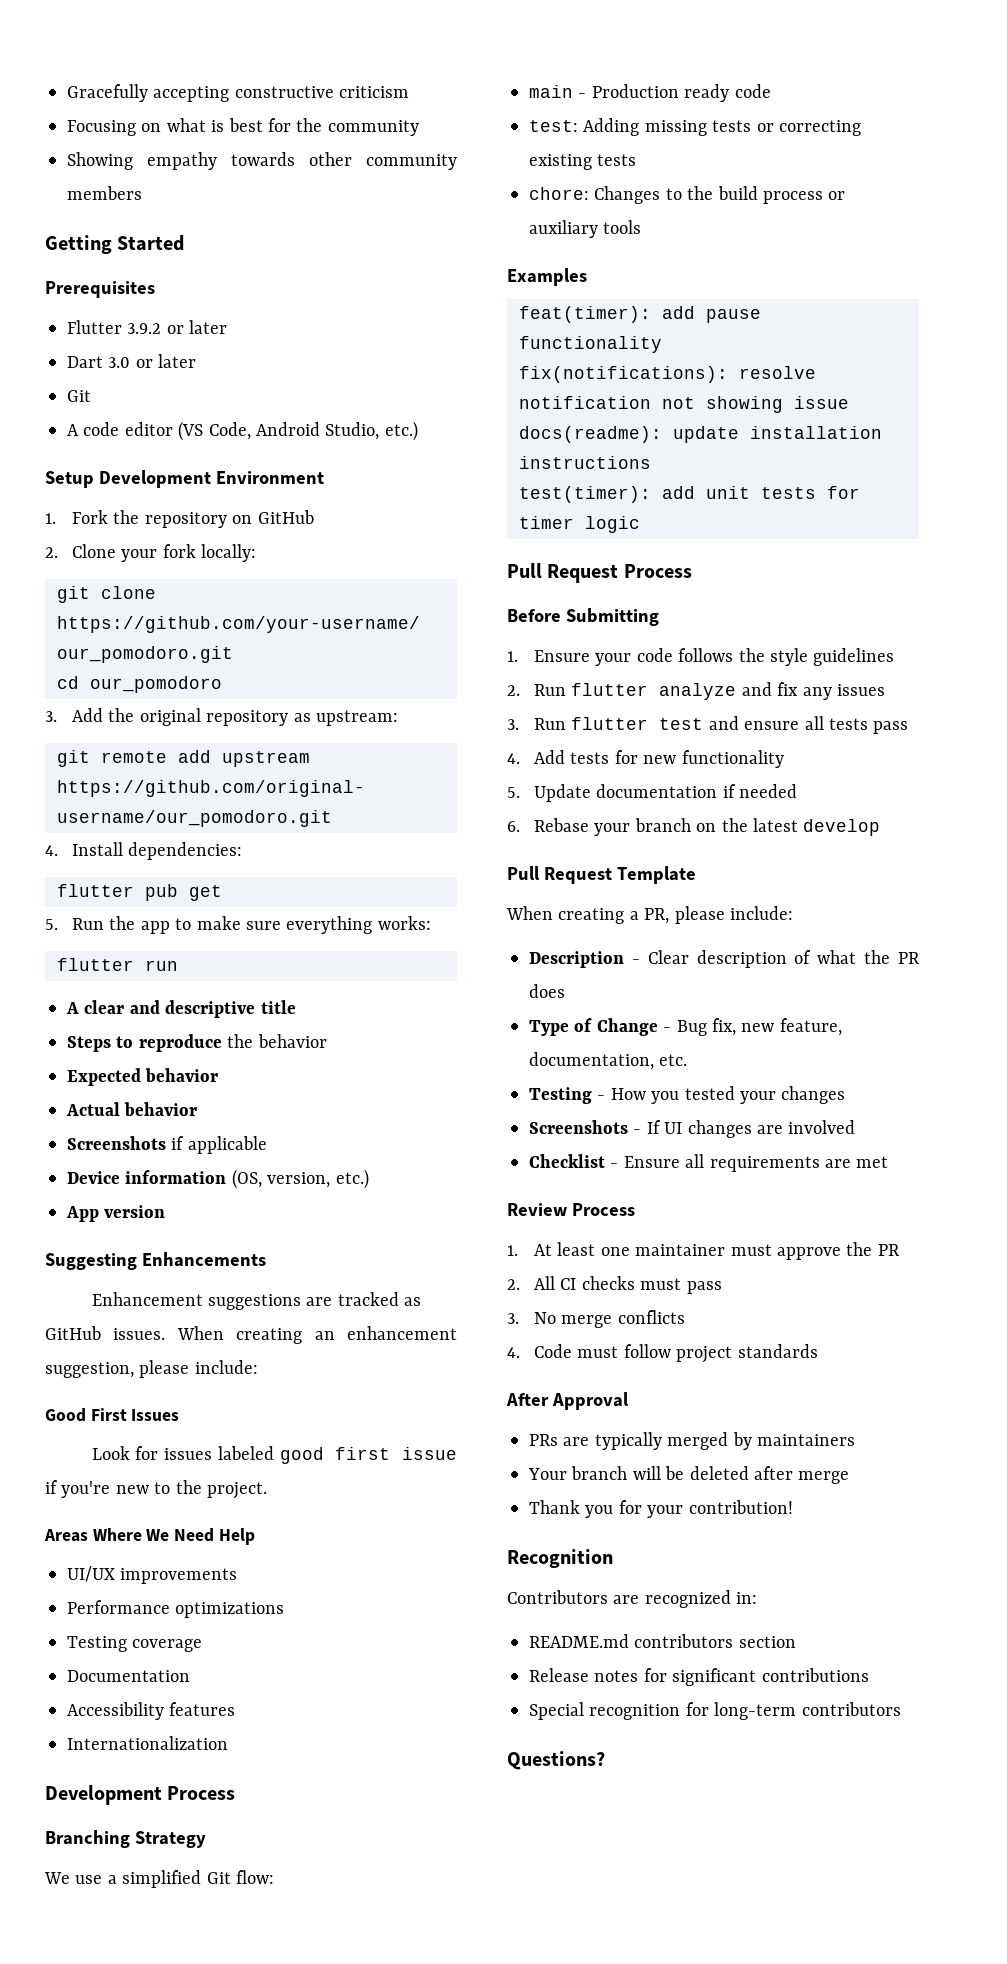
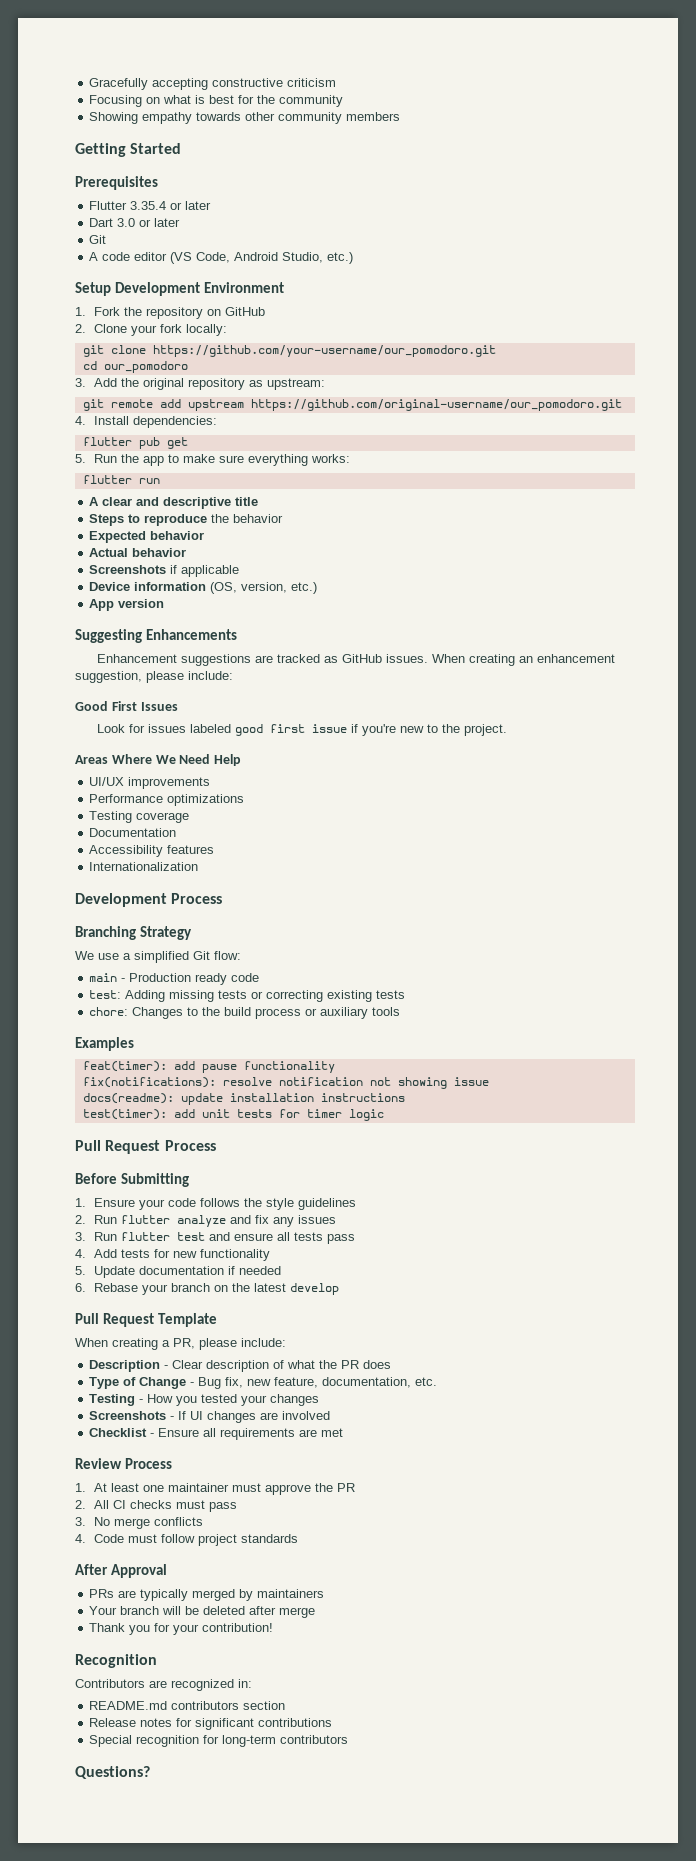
- Flutter 3.9.2 or later
+ Flutter 3.35.4 or later

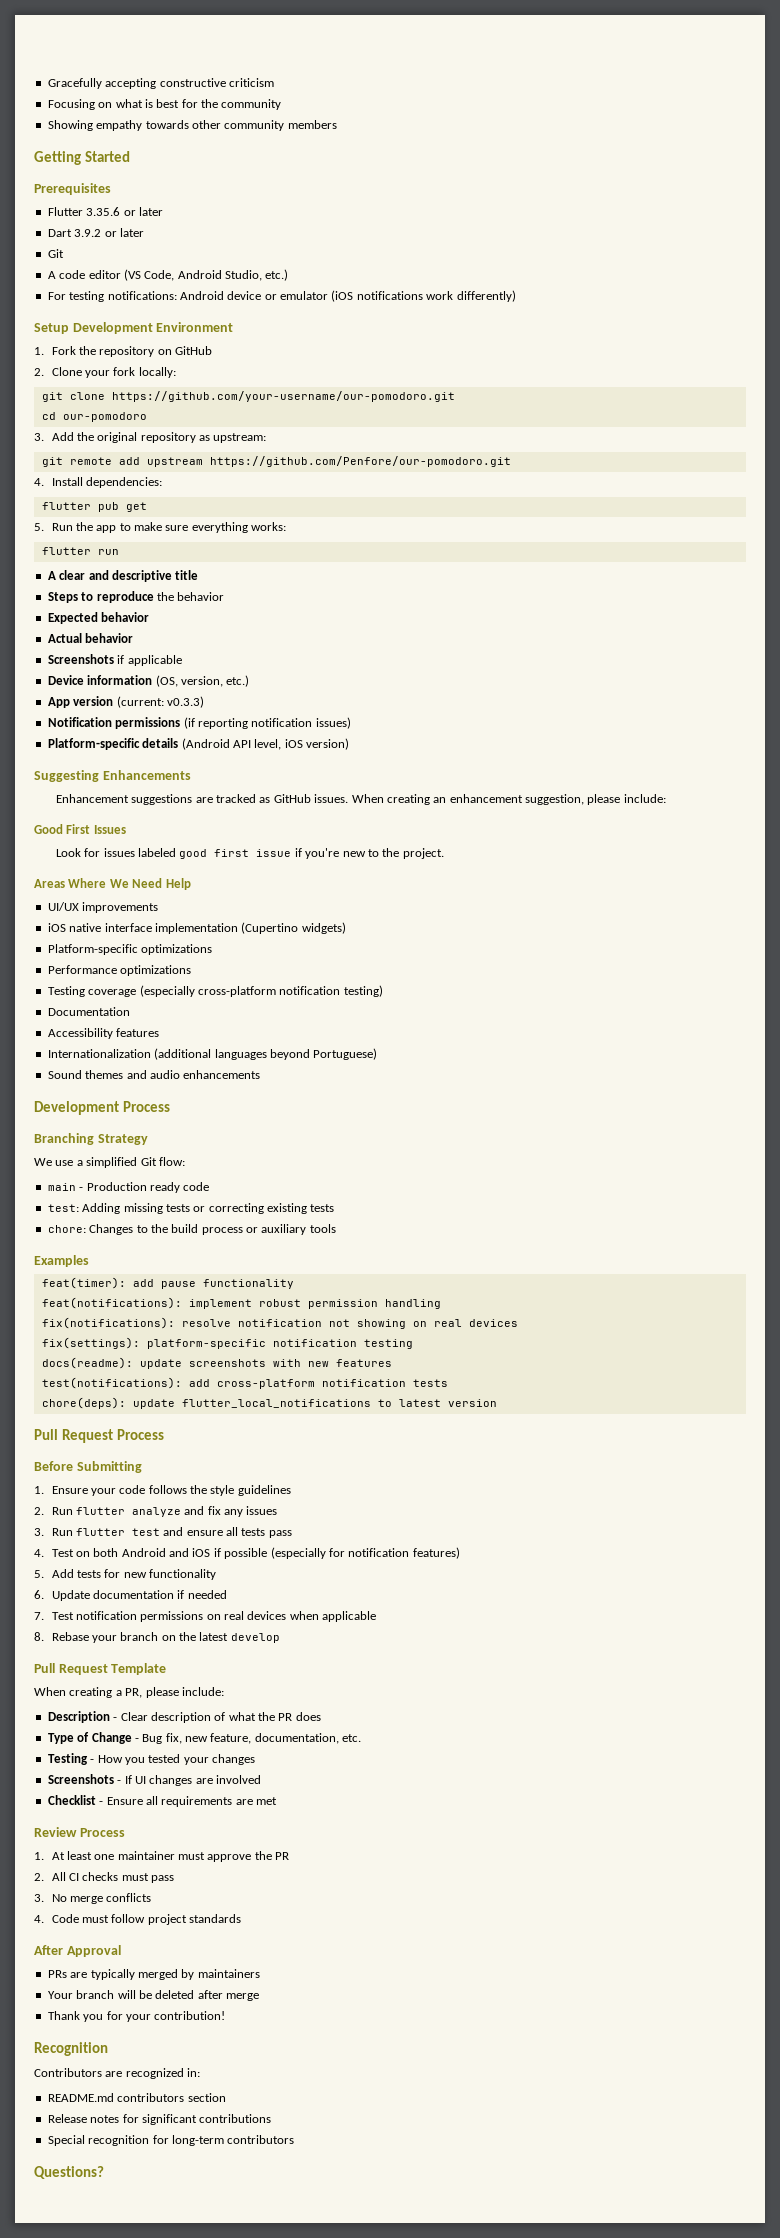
- Flutter 3.35.4 or later
+ Flutter 3.35.6 or later
- Dart 3.0 or later
+ Dart 3.9.2 or later
+ For testing notifications: Android device or emulator (iOS notifications work differently)
- git clone https://github.com/your-username/our_pomodoro.git
+ git clone https://github.com/your-username/our-pomodoro.git
- cd our_pomodoro
+ cd our-pomodoro
- git remote add upstream https://github.com/original-username/our_pomodoro.git
+ git remote add upstream https://github.com/Penfore/our-pomodoro.git
- App version
+ App version (current: v0.3.3)
+ Notification permissions (if reporting notification issues)
+ Platform-specific details (Android API level, iOS version)
+ iOS native interface implementation (Cupertino widgets)
+ Platform-specific optimizations
- Testing coverage
+ Testing coverage (especially cross-platform notification testing)
- Internationalization
+ Internationalization (additional languages beyond Portuguese)
+ Sound themes and audio enhancements
+ feat(notifications): implement robust permission handling
- fix(notifications): resolve notification not showing issue
- docs(readme): update installation instructions
- test(timer): add unit tests for timer logic
+ fix(notifications): resolve notification not showing on real devices
+ fix(settings): platform-specific notification testing
+ docs(readme): update screenshots with new features
+ test(notifications): add cross-platform notification tests
+ chore(deps): update flutter_local_notifications to latest version
- 4. Add tests for new functionality
+ 4. Test on both Android and iOS if possible (especially for notification features)
+ 5. Add tests for new functionality
- 5. Update documentation if needed
+ 6. Update documentation if needed
- 6. Rebase your branch on the latest develop
+ 7. Test notification permissions on real devices when applicable
+ 8. Rebase your branch on the latest develop

